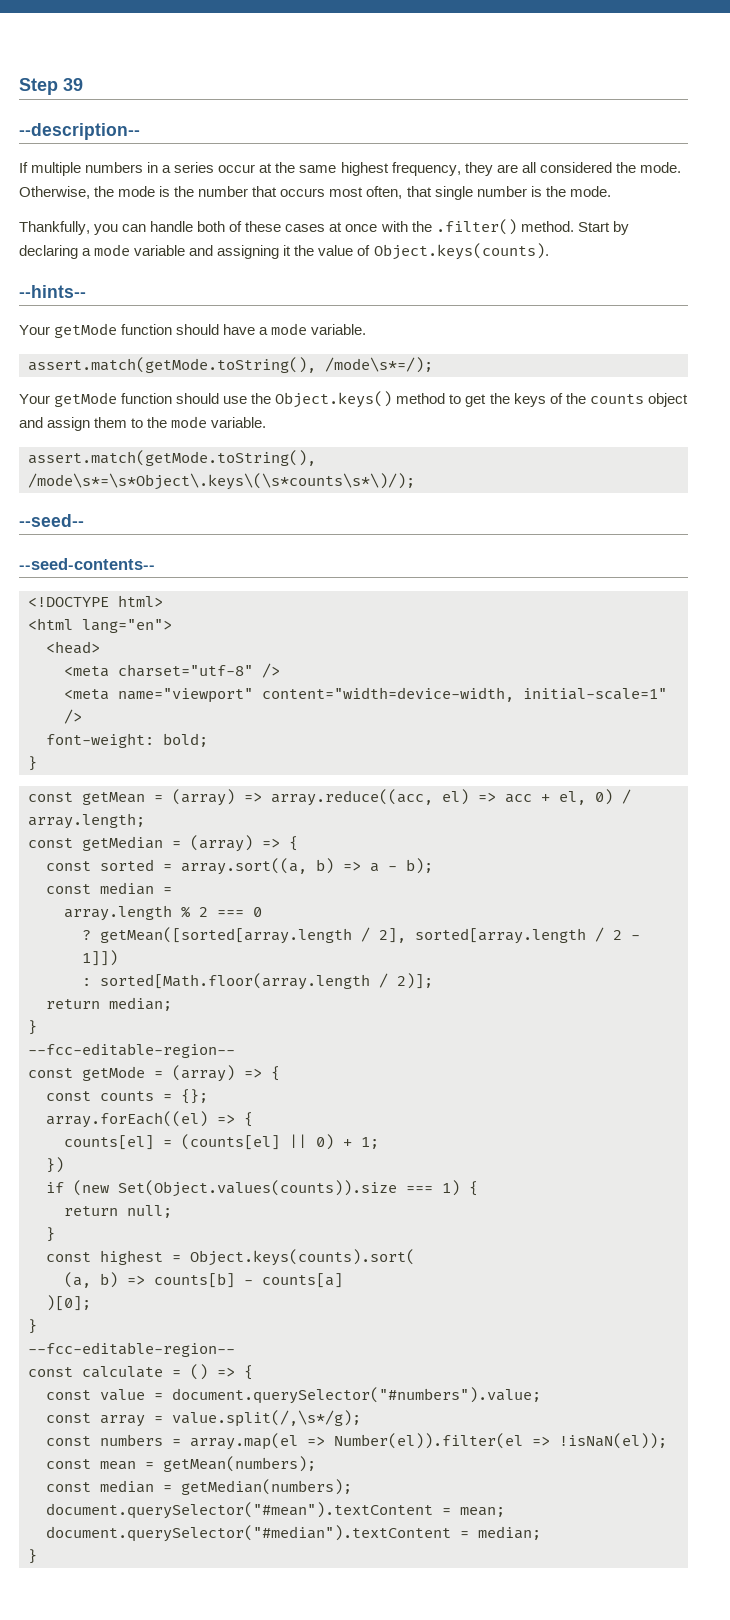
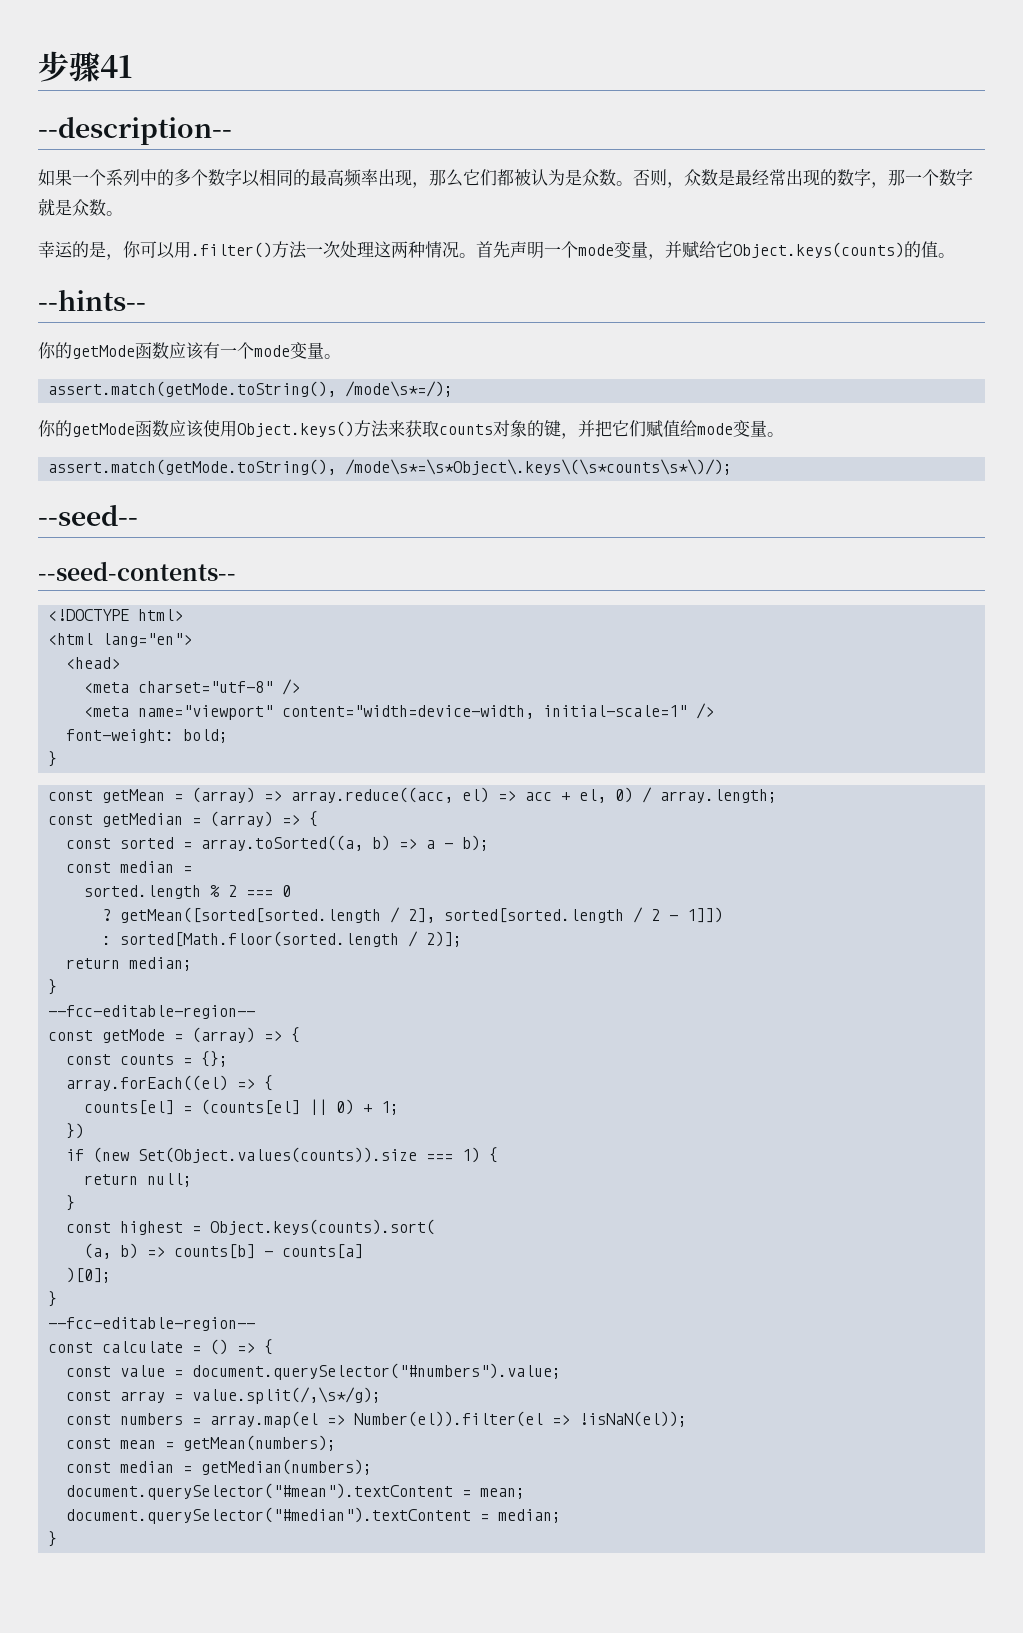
- Step 39
+ 步骤41
- If multiple numbers in a series occur at the same highest frequency, they are all considered the mode. Otherwise, the mode is the number that occurs most often, that single number is the mode.
- Thankfully, you can handle both of these cases at once with the .filter() method. Start by declaring a mode variable and assigning it the value of Object.keys(counts).
+ 如果一个系列中的多个数字以相同的最高频率出现，那么它们都被认为是众数。否则，众数是最经常出现的数字，那一个数字就是众数。
+ 幸运的是，你可以用.filter()方法一次处理这两种情况。首先声明一个mode变量，并赋给它Object.keys(counts)的值。
  --hints--
- Your getMode function should have a mode variable.
+ 你的getMode函数应该有一个mode变量。
  assert.match(getMode.toString(), /mode\s*=/);
- Your getMode function should use the Object.keys() method to get the keys of the counts object and assign them to the mode variable.
+ 你的getMode函数应该使用Object.keys()方法来获取counts对象的键，并把它们赋值给mode变量。
- const sorted = array.sort((a, b) => a - b);
+ const sorted = array.toSorted((a, b) => a - b);
- array.length % 2 === 0
+ sorted.length % 2 === 0
- ? getMean([sorted[array.length / 2], sorted[array.length / 2 - 1]])
+ ? getMean([sorted[sorted.length / 2], sorted[sorted.length / 2 - 1]])
- : sorted[Math.floor(array.length / 2)];
+ : sorted[Math.floor(sorted.length / 2)];

